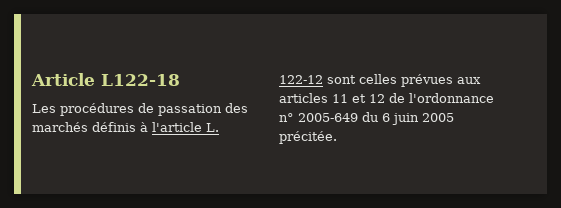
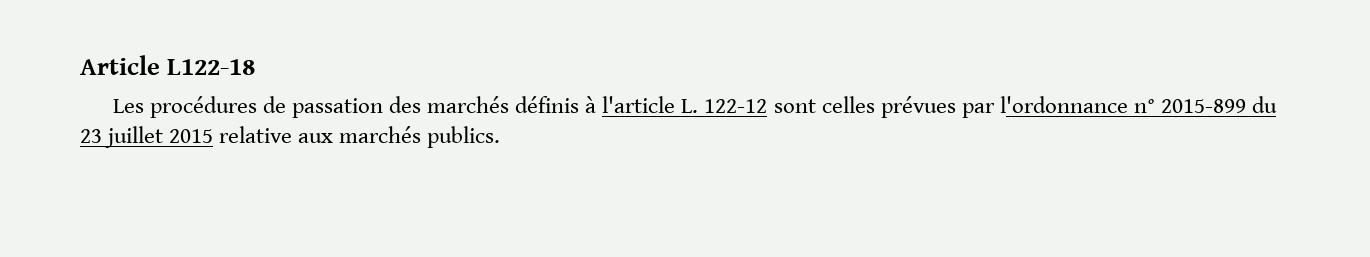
- Les procédures de passation des marchés définis à l'article L. 122-12 sont celles prévues aux articles 11 et 12 de l'ordonnance n° 2005-649 du 6 juin 2005 précitée.
+ Les procédures de passation des marchés définis à l'article L. 122-12 sont celles prévues par l'ordonnance n° 2015-899 du 23 juillet 2015 relative aux marchés publics.

